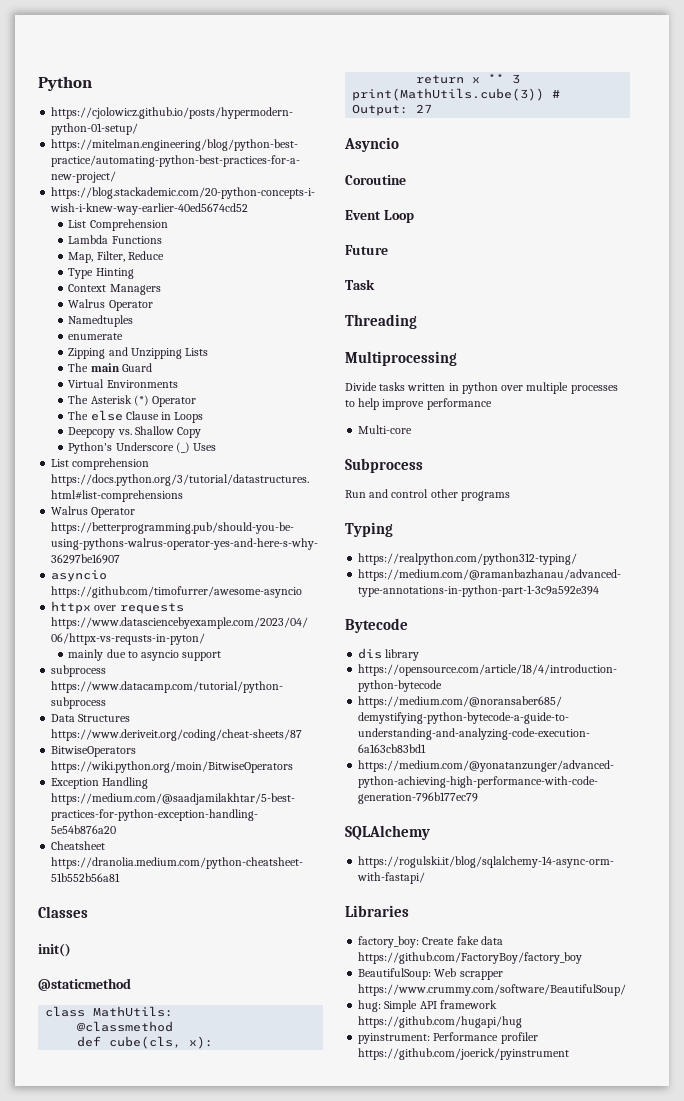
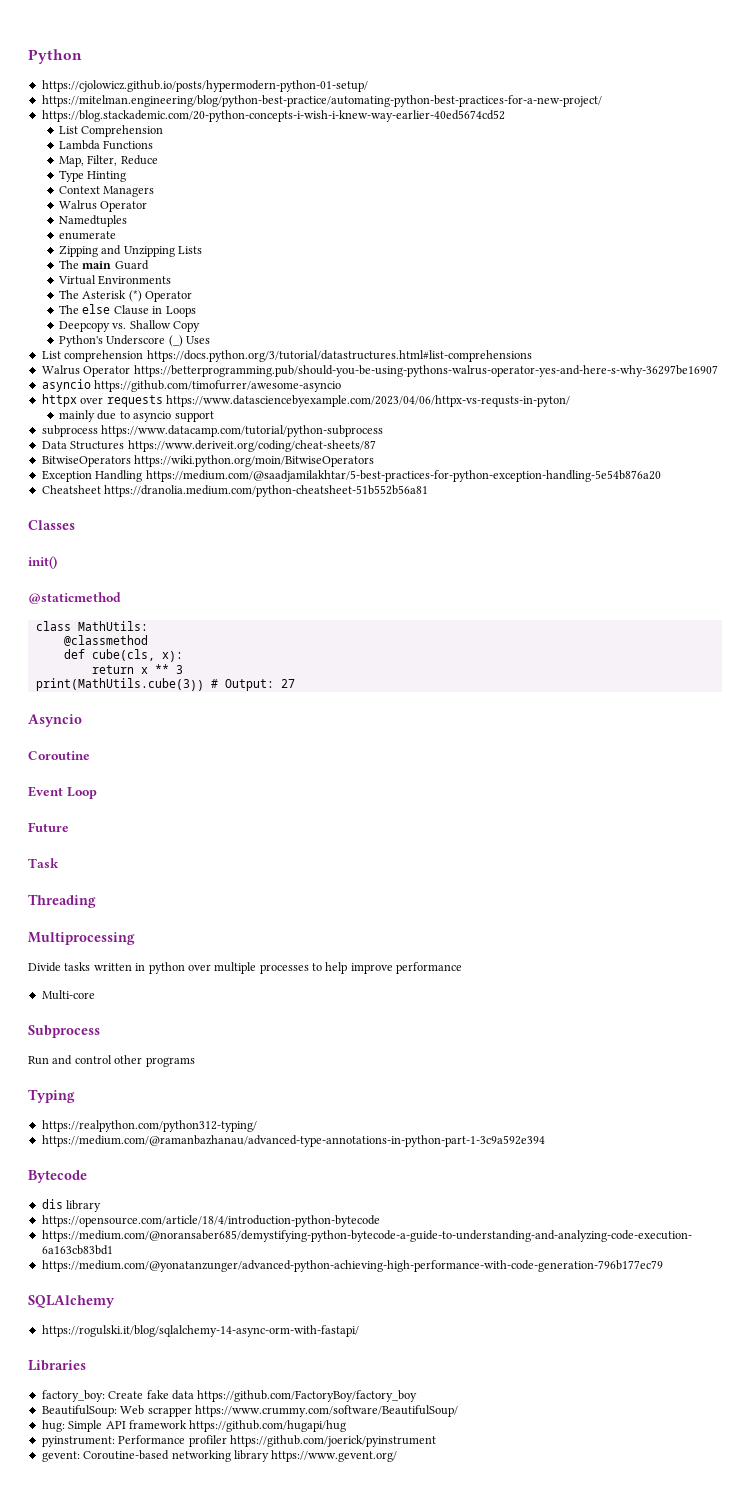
+ gevent: Coroutine-based networking library https://www.gevent.org/

